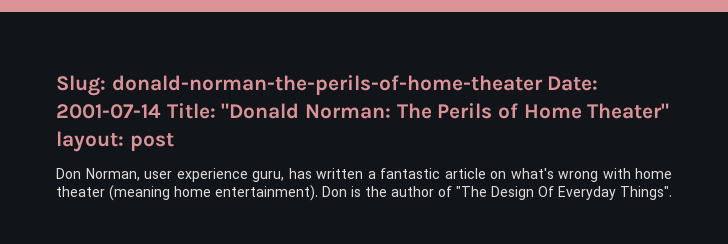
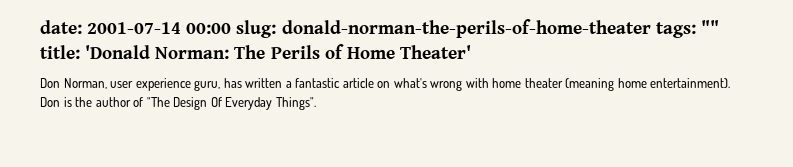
- Slug: donald-norman-the-perils-of-home-theater Date: 2001-07-14 Title: "Donald Norman: The Perils of Home Theater" layout: post
+ date: 2001-07-14 00:00 slug: donald-norman-the-perils-of-home-theater tags: "" title: 'Donald Norman: The Perils of Home Theater'

